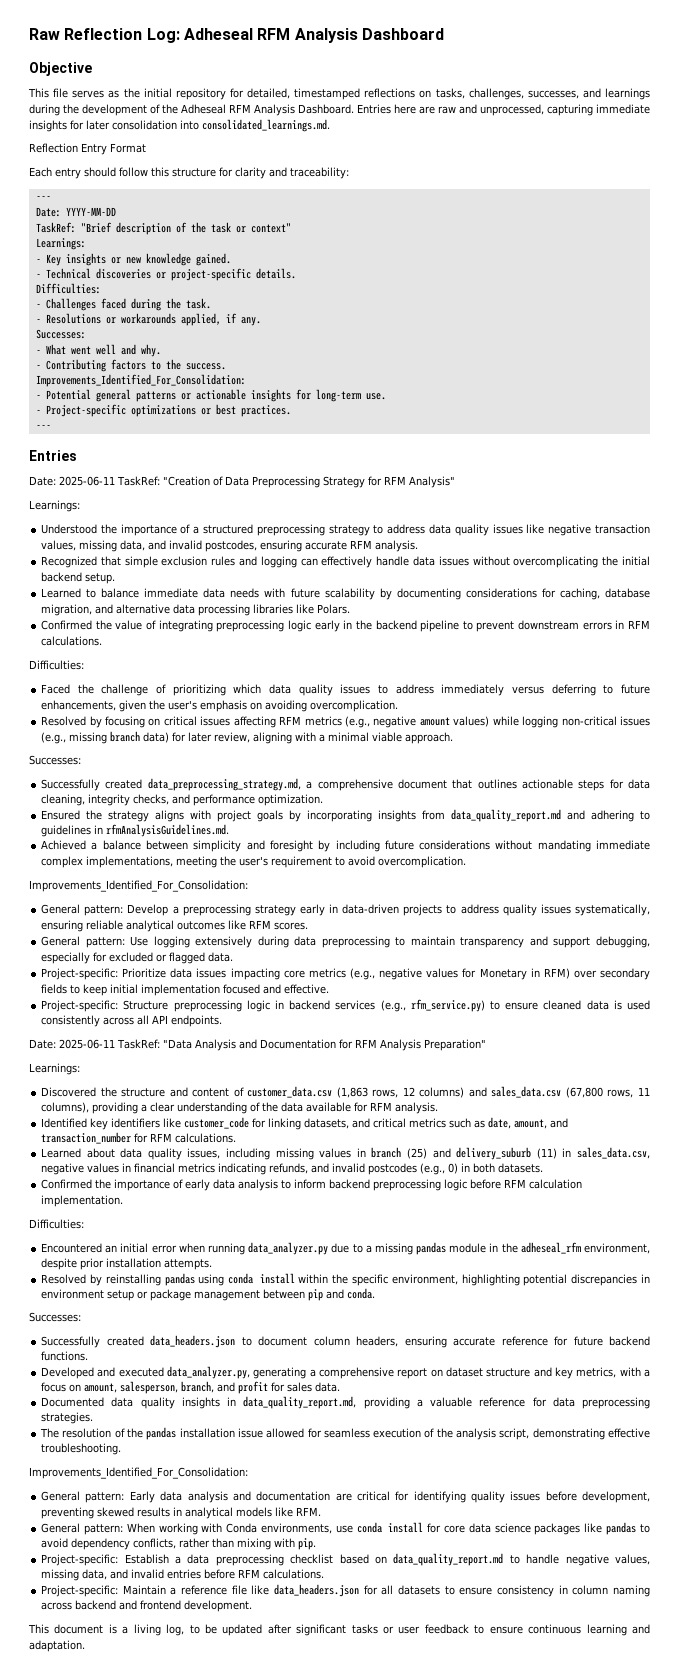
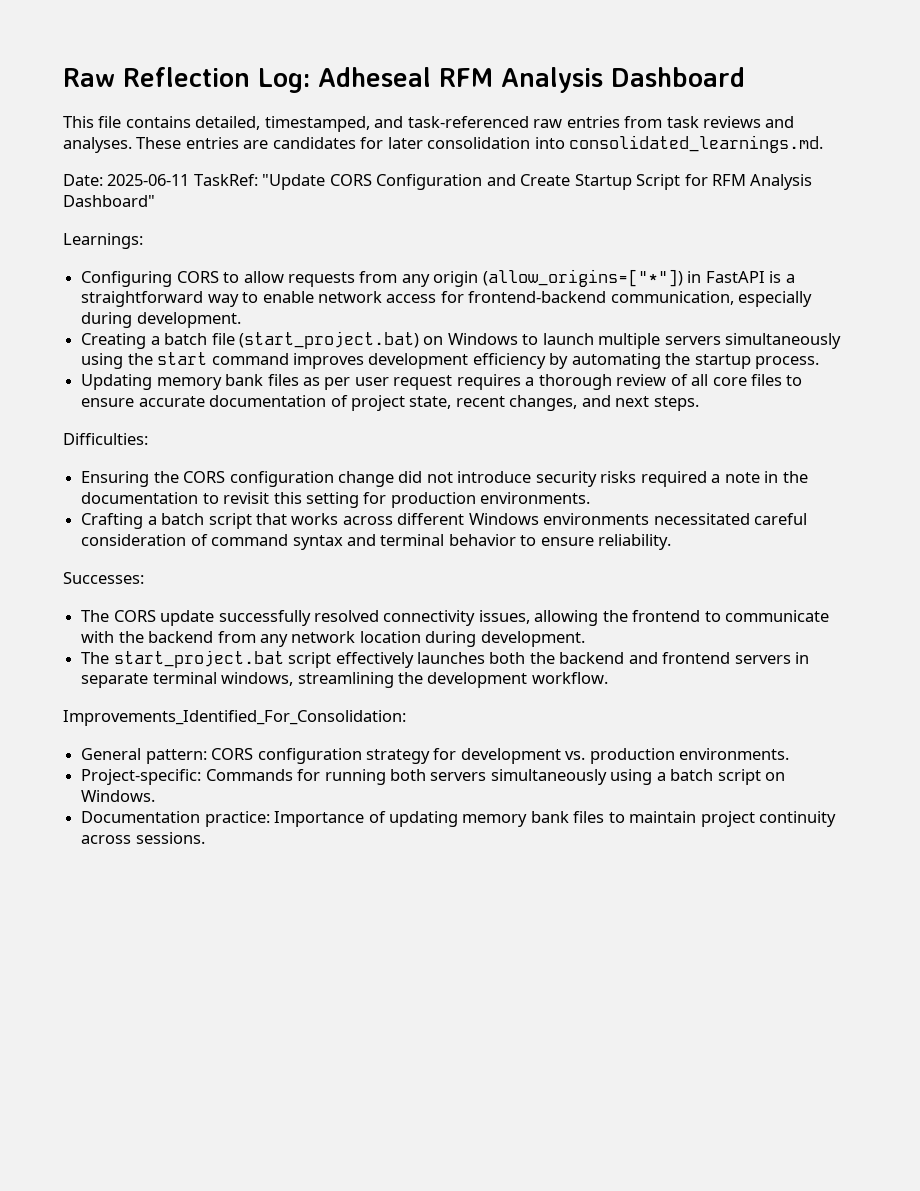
- Objective
- This file serves as the initial repository for detailed, timestamped reflections on tasks, challenges, successes, and learnings during the development of the Adheseal RFM Analysis Dashboard. Entries here are raw and unprocessed, capturing immediate insights for later consolidation into consolidated_learnings.md.
+ This file contains detailed, timestamped, and task-referenced raw entries from task reviews and analyses. These entries are candidates for later consolidation into consolidated_learnings.md.
- Reflection Entry Format
- Each entry should follow this structure for clarity and traceability:
- ---
- Date: YYYY-MM-DD
- TaskRef: "Brief description of the task or context"
+ Date: 2025-06-11 TaskRef: "Update CORS Configuration and Create Startup Script for RFM Analysis Dashboard"
  Learnings:
- - Key insights or new knowledge gained.
- - Technical discoveries or project-specific details.
+ Configuring CORS to allow requests from any origin (allow_origins=["*"]) in FastAPI is a straightforward way to enable network access for frontend-backend communication, especially during development.
+ Creating a batch file (start_project.bat) on Windows to launch multiple servers simultaneously using the start command improves development efficiency by automating the startup process.
+ Updating memory bank files as per user request requires a thorough review of all core files to ensure accurate documentation of project state, recent changes, and next steps.
  Difficulties:
- - Challenges faced during the task.
- - Resolutions or workarounds applied, if any.
+ Ensuring the CORS configuration change did not introduce security risks required a note in the documentation to revisit this setting for production environments.
+ Crafting a batch script that works across different Windows environments necessitated careful consideration of command syntax and terminal behavior to ensure reliability.
  Successes:
- - What went well and why.
- - Contributing factors to the success.
+ The CORS update successfully resolved connectivity issues, allowing the frontend to communicate with the backend from any network location during development.
+ The start_project.bat script effectively launches both the backend and frontend servers in separate terminal windows, streamlining the development workflow.
  Improvements_Identified_For_Consolidation:
- - Potential general patterns or actionable insights for long-term use.
- - Project-specific optimizations or best practices.
- ---
- Entries
- Date: 2025-06-11 TaskRef: "Creation of Data Preprocessing Strategy for RFM Analysis"
- Learnings:
- Understood the importance of a structured preprocessing strategy to address data quality issues like negative transaction values, missing data, and invalid postcodes, ensuring accurate RFM analysis.
- Recognized that simple exclusion rules and logging can effectively handle data issues without overcomplicating the initial backend setup.
- Learned to balance immediate data needs with future scalability by documenting considerations for caching, database migration, and alternative data processing libraries like Polars.
- Confirmed the value of integrating preprocessing logic early in the backend pipeline to prevent downstream errors in RFM calculations.
- Difficulties:
- Faced the challenge of prioritizing which data quality issues to address immediately versus deferring to future enhancements, given the user's emphasis on avoiding overcomplication.
- Resolved by focusing on critical issues affecting RFM metrics (e.g., negative amount values) while logging non-critical issues (e.g., missing branch data) for later review, aligning with a minimal viable approach.
- Successes:
- Successfully created data_preprocessing_strategy.md, a comprehensive document that outlines actionable steps for data cleaning, integrity checks, and performance optimization.
- Ensured the strategy aligns with project goals by incorporating insights from data_quality_report.md and adhering to guidelines in rfmAnalysisGuidelines.md.
- Achieved a balance between simplicity and foresight by including future considerations without mandating immediate complex implementations, meeting the user's requirement to avoid overcomplication.
- Improvements_Identified_For_Consolidation:
- General pattern: Develop a preprocessing strategy early in data-driven projects to address quality issues systematically, ensuring reliable analytical outcomes like RFM scores.
- General pattern: Use logging extensively during data preprocessing to maintain transparency and support debugging, especially for excluded or flagged data.
- Project-specific: Prioritize data issues impacting core metrics (e.g., negative values for Monetary in RFM) over secondary fields to keep initial implementation focused and effective.
- Project-specific: Structure preprocessing logic in backend services (e.g., rfm_service.py) to ensure cleaned data is used consistently across all API endpoints.
- Date: 2025-06-11 TaskRef: "Data Analysis and Documentation for RFM Analysis Preparation"
- Learnings:
- Discovered the structure and content of customer_data.csv (1,863 rows, 12 columns) and sales_data.csv (67,800 rows, 11 columns), providing a clear understanding of the data available for RFM analysis.
- Identified key identifiers like customer_code for linking datasets, and critical metrics such as date, amount, and transaction_number for RFM calculations.
- Learned about data quality issues, including missing values in branch (25) and delivery_suburb (11) in sales_data.csv, negative values in financial metrics indicating refunds, and invalid postcodes (e.g., 0) in both datasets.
- Confirmed the importance of early data analysis to inform backend preprocessing logic before RFM calculation implementation.
- Difficulties:
- Encountered an initial error when running data_analyzer.py due to a missing pandas module in the adheseal_rfm environment, despite prior installation attempts.
- Resolved by reinstalling pandas using conda install within the specific environment, highlighting potential discrepancies in environment setup or package management between pip and conda.
- Successes:
- Successfully created data_headers.json to document column headers, ensuring accurate reference for future backend functions.
- Developed and executed data_analyzer.py, generating a comprehensive report on dataset structure and key metrics, with a focus on amount, salesperson, branch, and profit for sales data.
- Documented data quality insights in data_quality_report.md, providing a valuable reference for data preprocessing strategies.
- The resolution of the pandas installation issue allowed for seamless execution of the analysis script, demonstrating effective troubleshooting.
- Improvements_Identified_For_Consolidation:
- General pattern: Early data analysis and documentation are critical for identifying quality issues before development, preventing skewed results in analytical models like RFM.
- General pattern: When working with Conda environments, use conda install for core data science packages like pandas to avoid dependency conflicts, rather than mixing with pip.
- Project-specific: Establish a data preprocessing checklist based on data_quality_report.md to handle negative values, missing data, and invalid entries before RFM calculations.
- Project-specific: Maintain a reference file like data_headers.json for all datasets to ensure consistency in column naming across backend and frontend development.
- This document is a living log, to be updated after significant tasks or user feedback to ensure continuous learning and adaptation.
+ General pattern: CORS configuration strategy for development vs. production environments.
+ Project-specific: Commands for running both servers simultaneously using a batch script on Windows.
+ Documentation practice: Importance of updating memory bank files to maintain project continuity across sessions.

